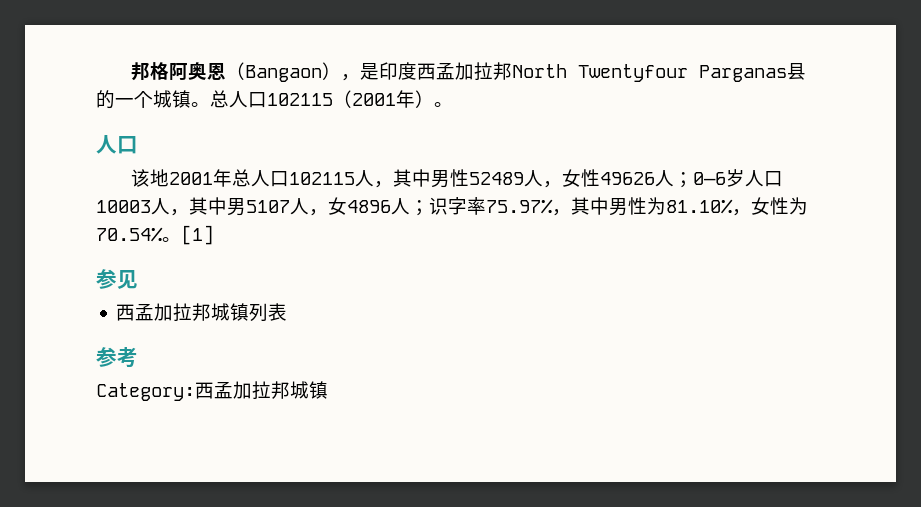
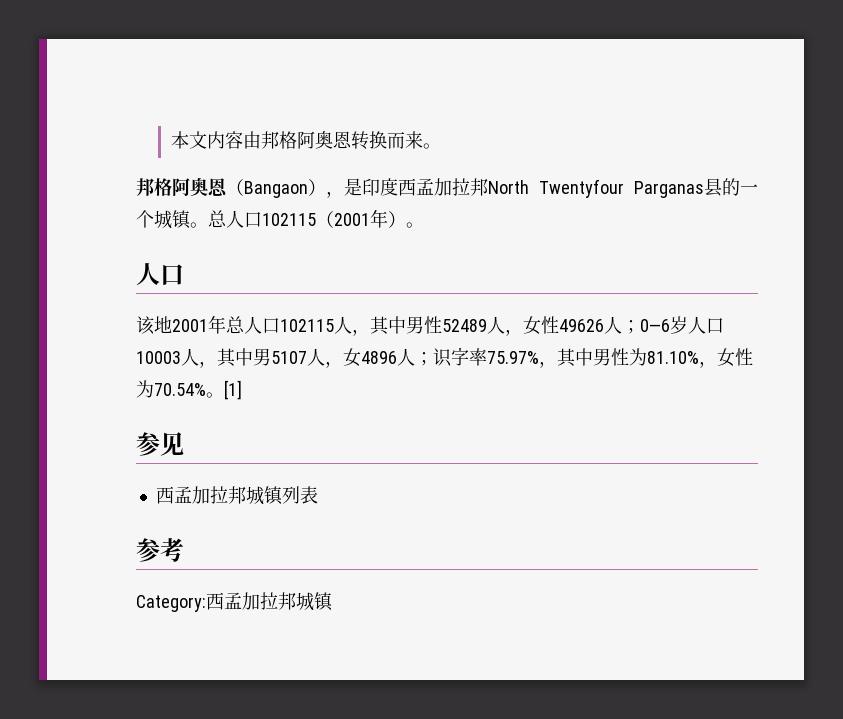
+ 本文内容由邦格阿奥恩转换而来。

